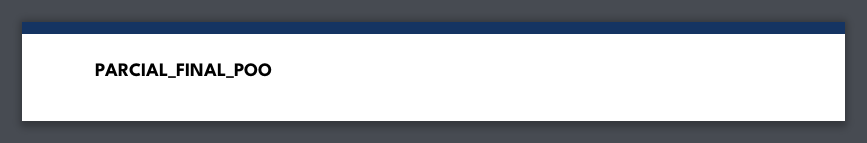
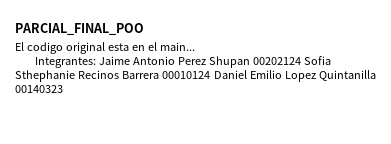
+ El codigo original esta en el main...
+ Integrantes: Jaime Antonio Perez Shupan 00202124 Sofia Sthephanie Recinos Barrera 00010124 Daniel Emilio Lopez Quintanilla 00140323

